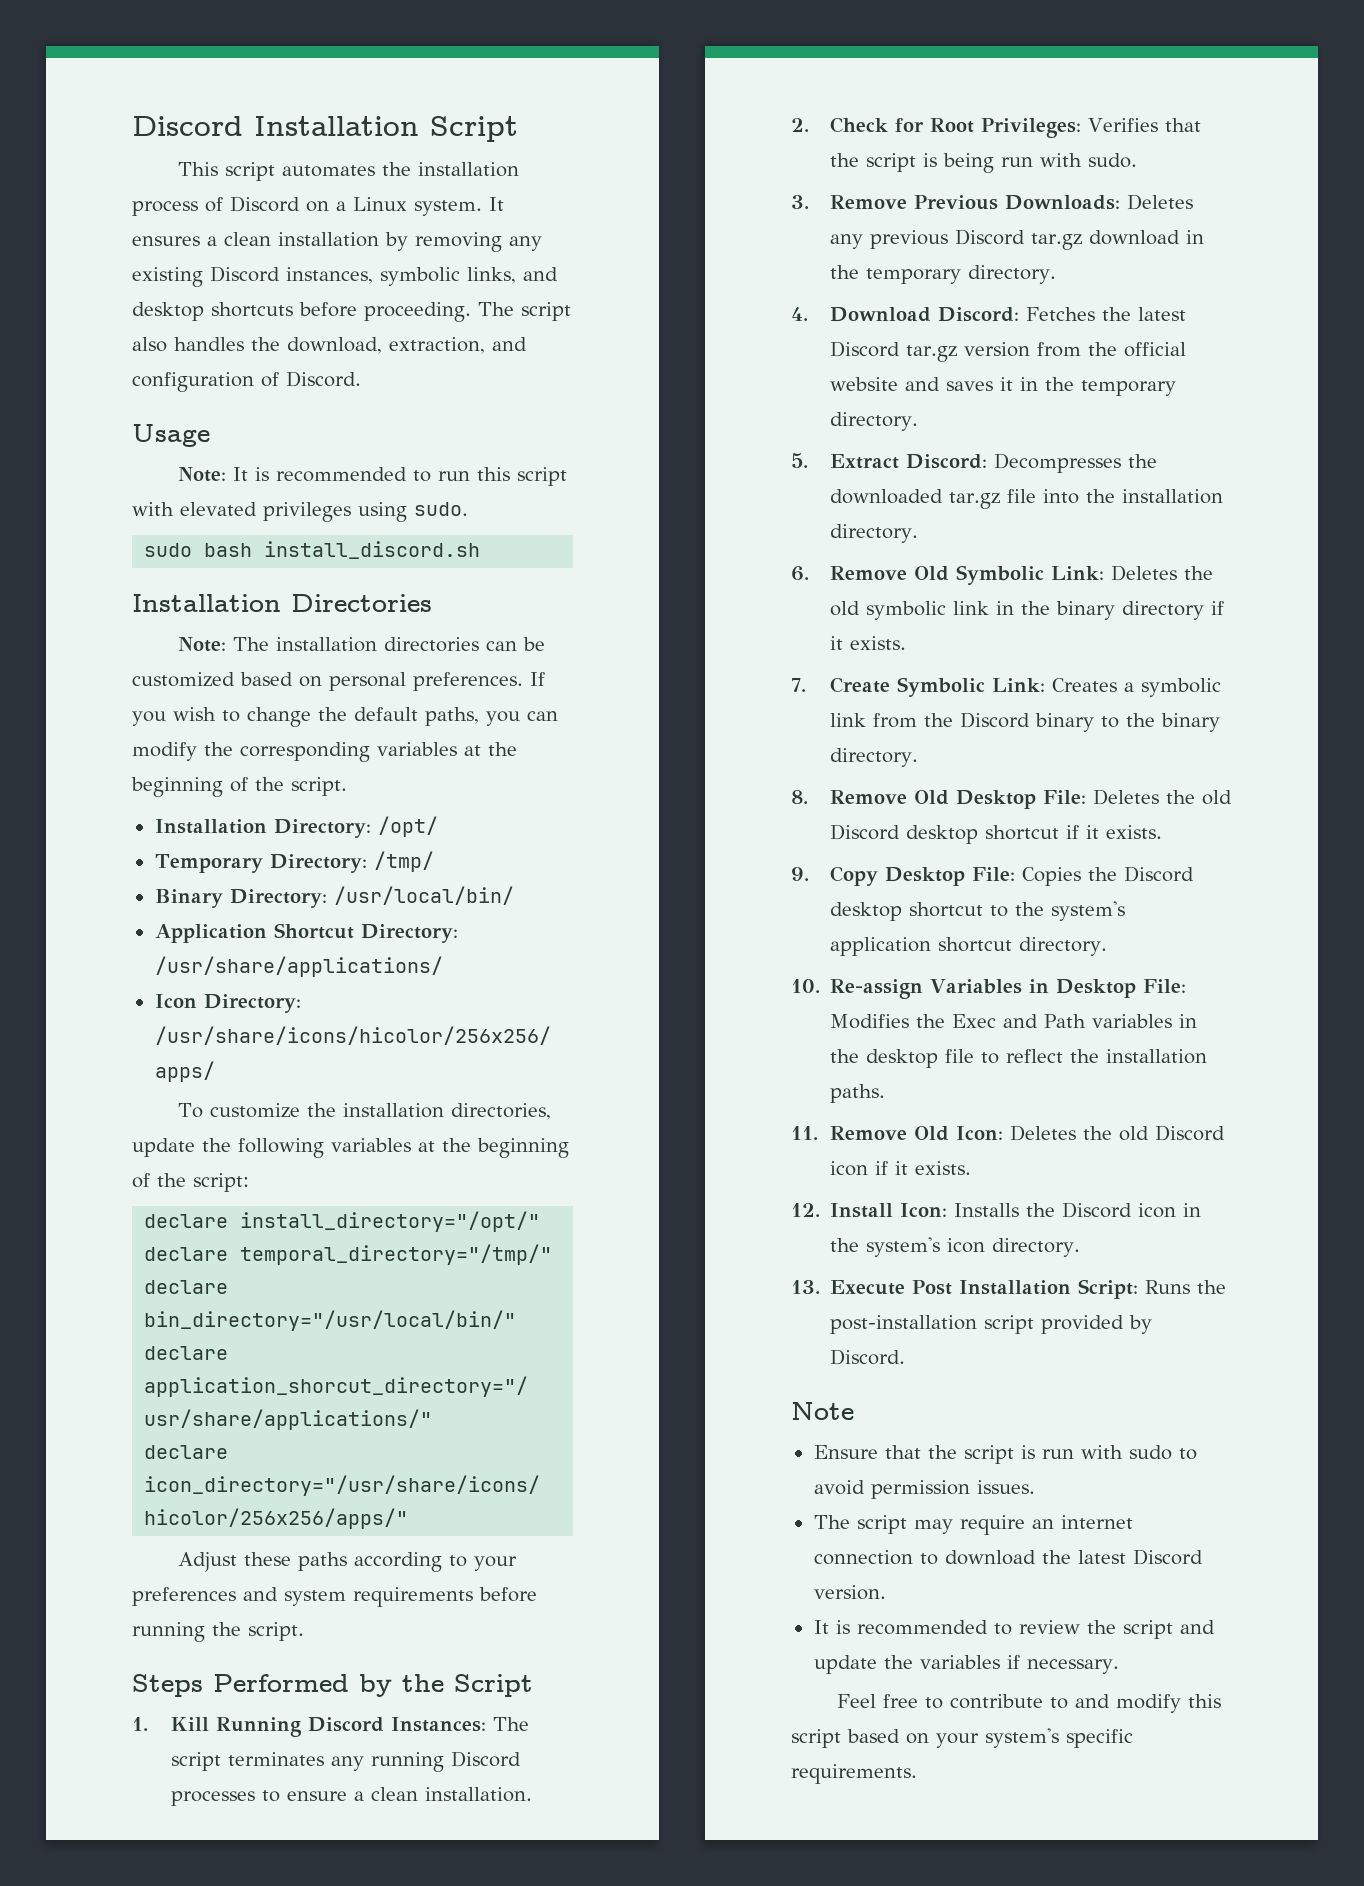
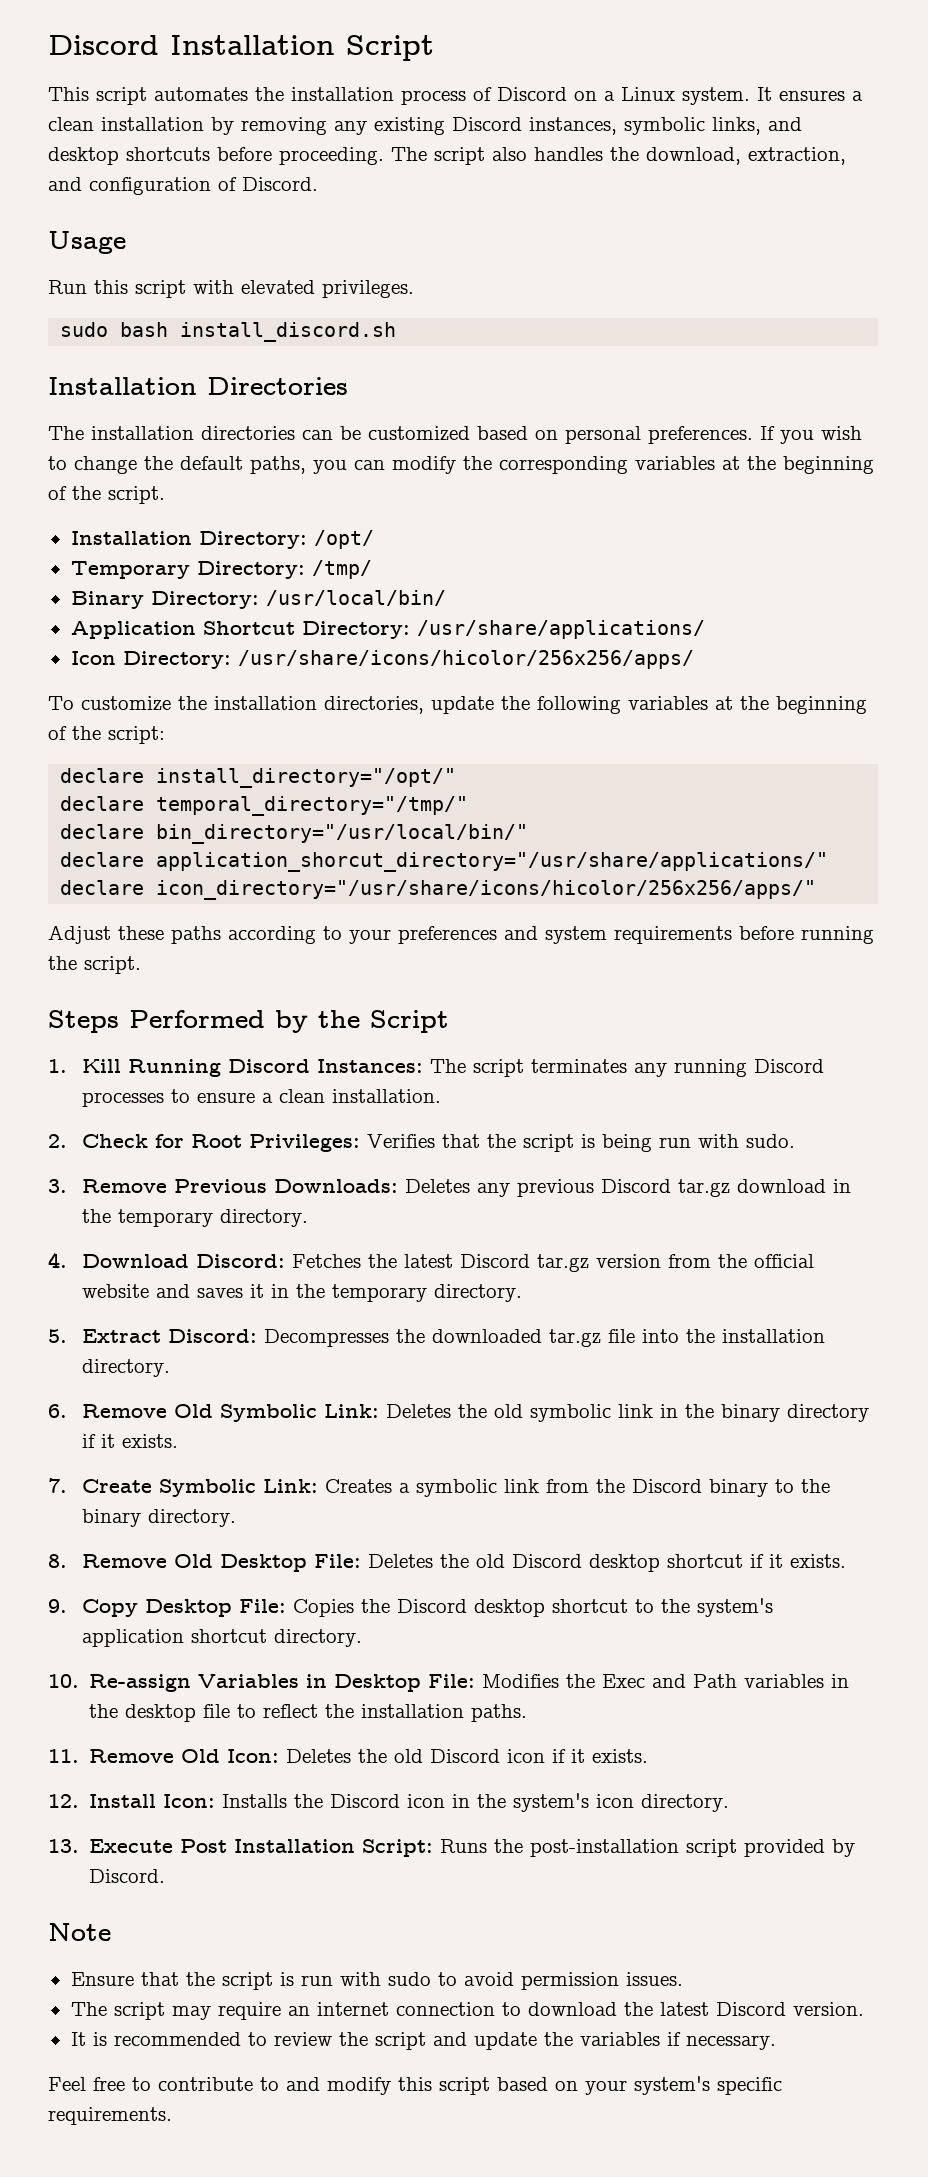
- Note: It is recommended to run this script with elevated privileges using sudo.
+ Run this script with elevated privileges.
- Note: The installation directories can be customized based on personal preferences.
+ The installation directories can be customized based on personal preferences.

